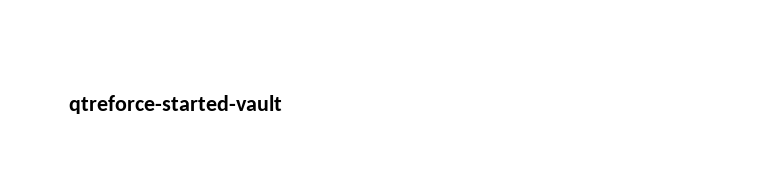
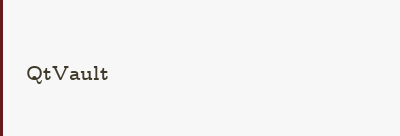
- qtreforce-started-vault
+ QtVault

